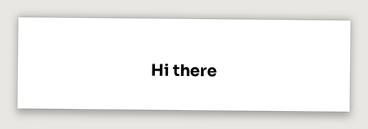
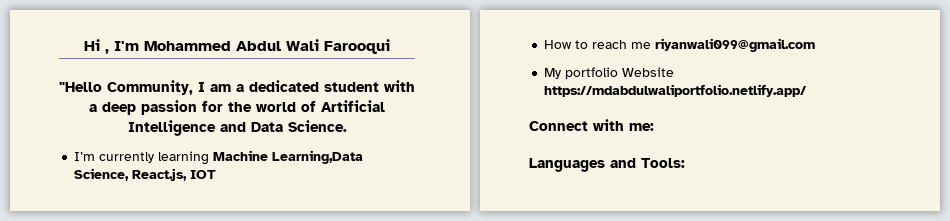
- Hi there
+ Hi , I'm Mohammed Abdul Wali Farooqui
+ "Hello Community, I am a dedicated student with a deep passion for the world of Artificial Intelligence and Data Science.
+ I’m currently learning Machine Learning,Data Science, React.js, IOT
+ How to reach me riyanwali099@gmail.com
+ My portfolio Website https://mdabdulwaliportfolio.netlify.app/
+ Connect with me:
+ Languages and Tools:

